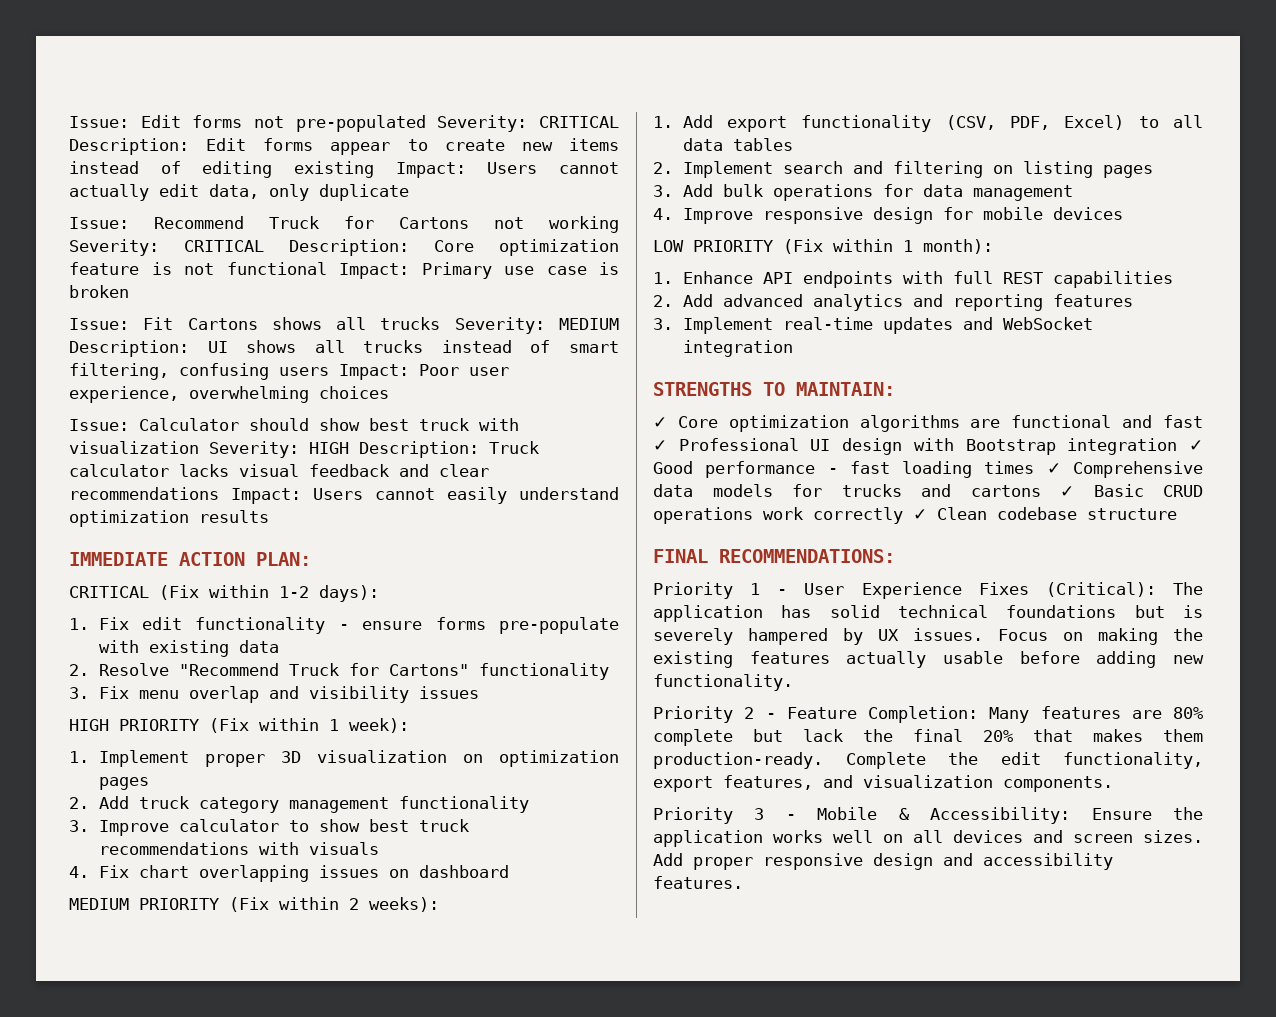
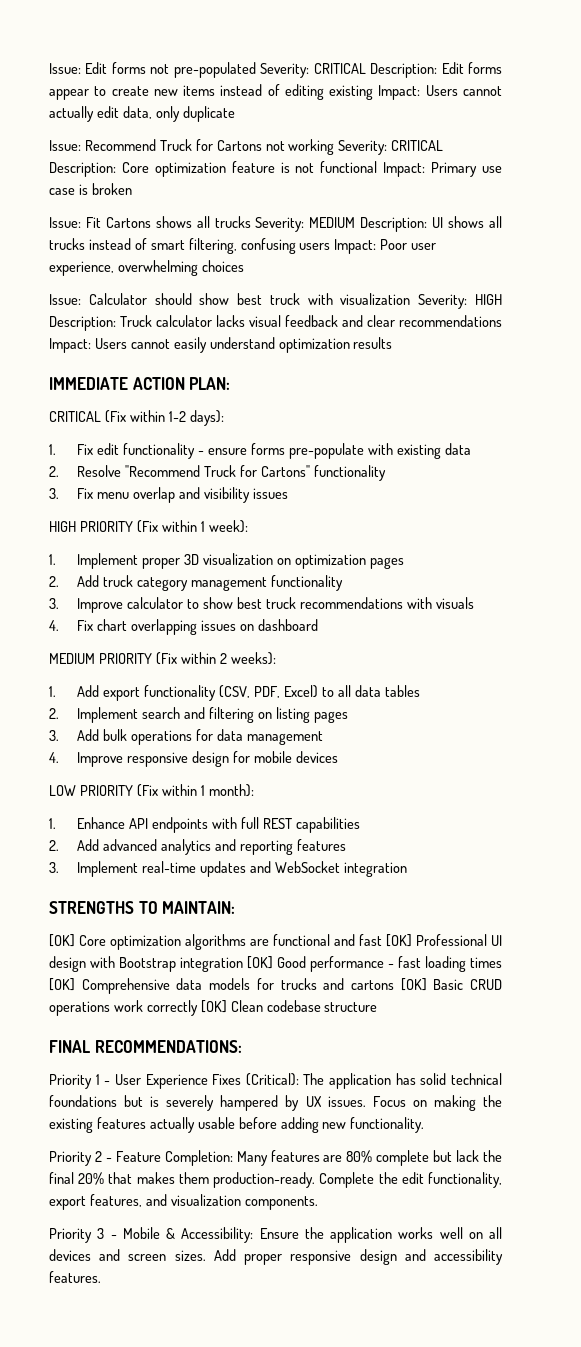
- ✓ Core optimization algorithms are functional and fast ✓ Professional UI design with Bootstrap integration ✓ Good performance - fast loading times ✓ Comprehensive data models for trucks and cartons ✓ Basic CRUD operations work correctly ✓ Clean codebase structure
+ [OK] Core optimization algorithms are functional and fast [OK] Professional UI design with Bootstrap integration [OK] Good performance - fast loading times [OK] Comprehensive data models for trucks and cartons [OK] Basic CRUD operations work correctly [OK] Clean codebase structure

